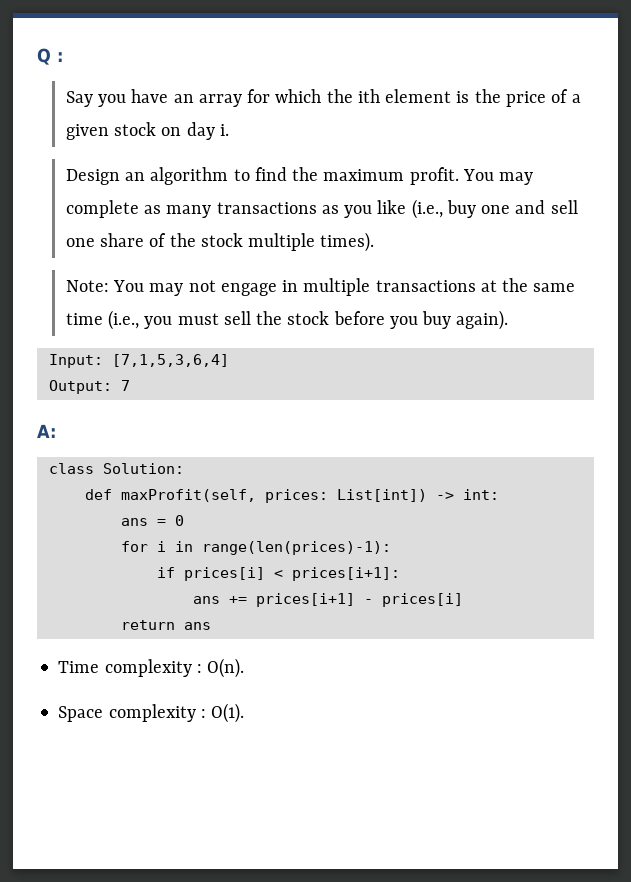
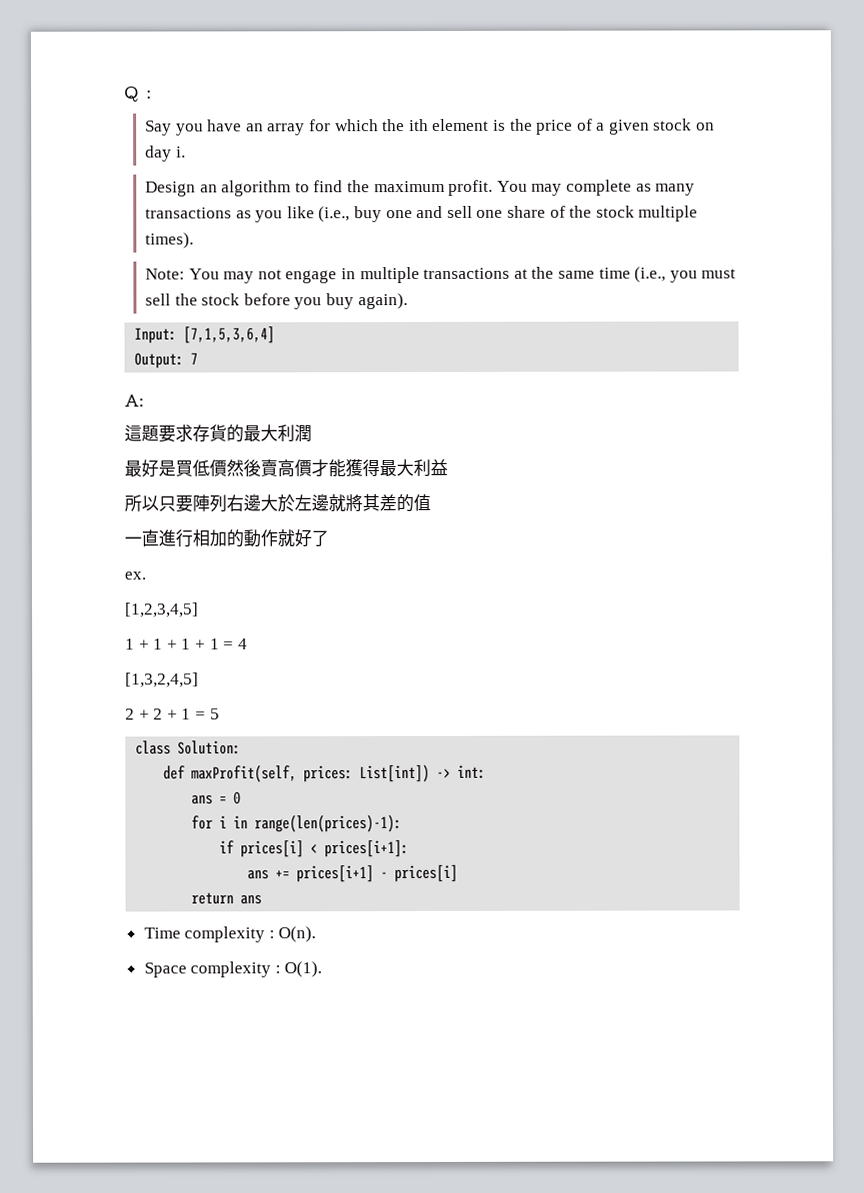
+ 這題要求存貨的最大利潤
+ 最好是買低價然後賣高價才能獲得最大利益
+ 所以只要陣列右邊大於左邊就將其差的值
+ 一直進行相加的動作就好了
+ ex.
+ [1,2,3,4,5]
+ 1 + 1 + 1 + 1 = 4
+ [1,3,2,4,5]
+ 2 + 2 + 1 = 5

